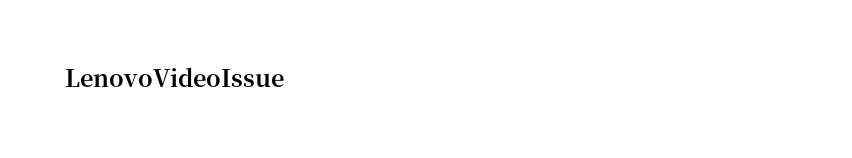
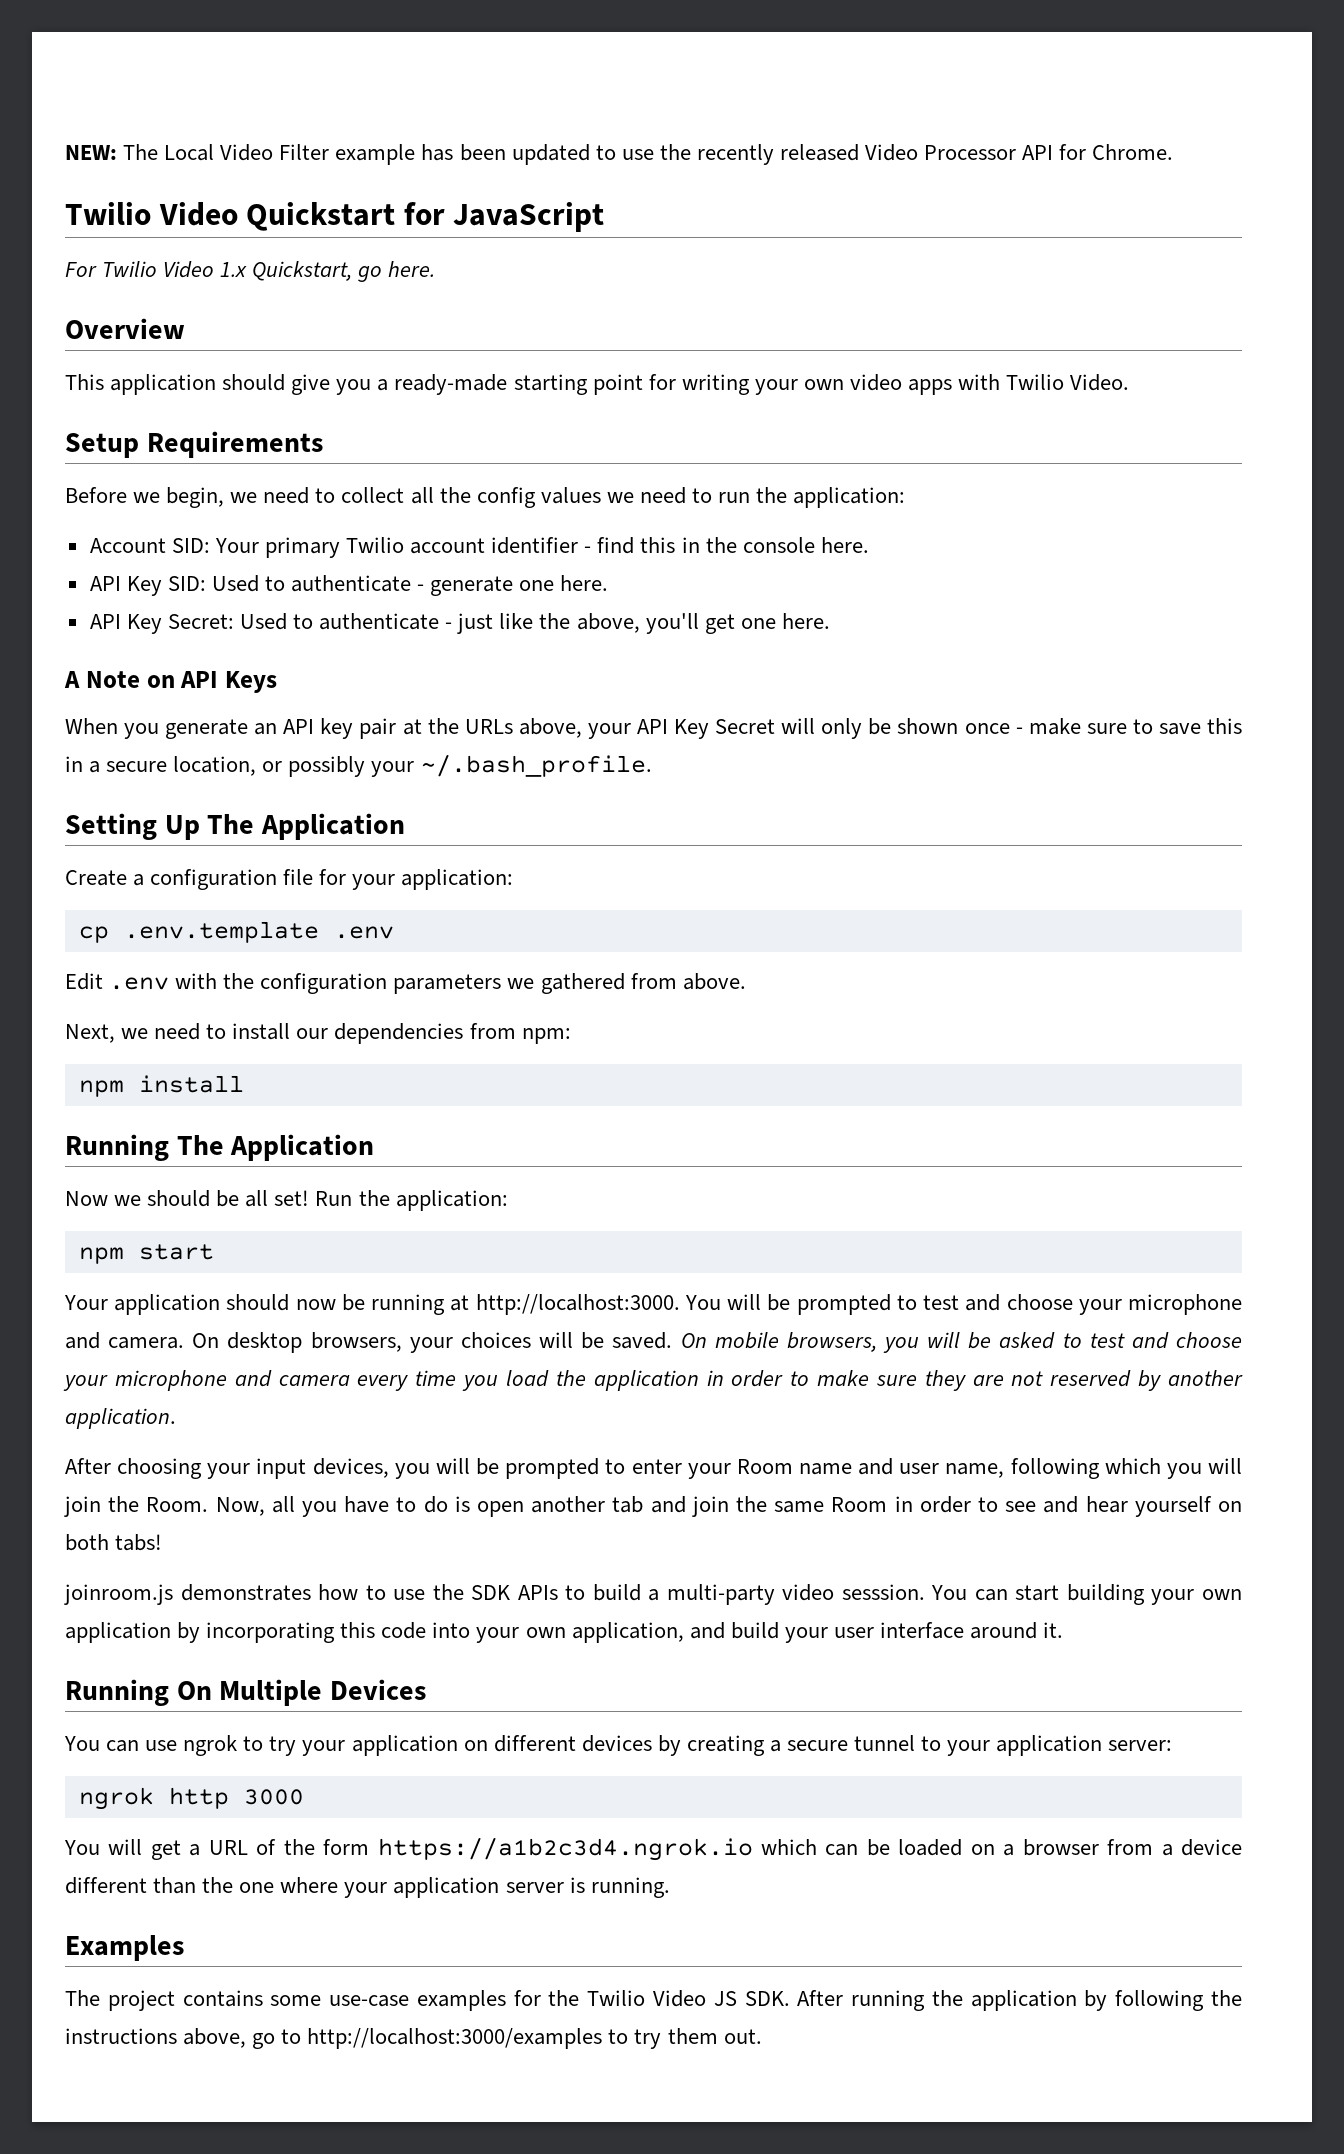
- LenovoVideoIssue
+ NEW: The Local Video Filter example has been updated to use the recently released Video Processor API for Chrome.
+ Twilio Video Quickstart for JavaScript
+ For Twilio Video 1.x Quickstart, go here.
+ Overview
+ This application should give you a ready-made starting point for writing your own video apps with Twilio Video.
+ Setup Requirements
+ Before we begin, we need to collect all the config values we need to run the application:
+ Account SID: Your primary Twilio account identifier - find this in the console here.
+ API Key SID: Used to authenticate - generate one here.
+ API Key Secret: Used to authenticate - just like the above, you'll get one here.
+ A Note on API Keys
+ When you generate an API key pair at the URLs above, your API Key Secret will only be shown once - make sure to save this in a secure location, or possibly your ~/.bash_profile.
+ Setting Up The Application
+ Create a configuration file for your application:
+ cp .env.template .env
+ Edit .env with the configuration parameters we gathered from above.
+ Next, we need to install our dependencies from npm:
+ npm install
+ Running The Application
+ Now we should be all set! Run the application:
+ npm start
+ Your application should now be running at http://localhost:3000. You will be prompted to test and choose your microphone and camera. On desktop browsers, your choices will be saved. On mobile browsers, you will be asked to test and choose your microphone and camera every time you load the application in order to make sure they are not reserved by another application.
+ After choosing your input devices, you will be prompted to enter your Room name and user name, following which you will join the Room. Now, all you have to do is open another tab and join the same Room in order to see and hear yourself on both tabs!
+ joinroom.js demonstrates how to use the SDK APIs to build a multi-party video sesssion. You can start building your own application by incorporating this code into your own application, and build your user interface around it.
+ Running On Multiple Devices
+ You can use ngrok to try your application on different devices by creating a secure tunnel to your application server:
+ ngrok http 3000
+ You will get a URL of the form https://a1b2c3d4.ngrok.io which can be loaded on a browser from a device different than the one where your application server is running.
+ Examples
+ The project contains some use-case examples for the Twilio Video JS SDK. After running the application by following the instructions above, go to http://localhost:3000/examples to try them out.

